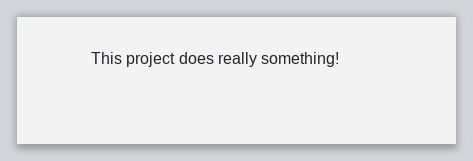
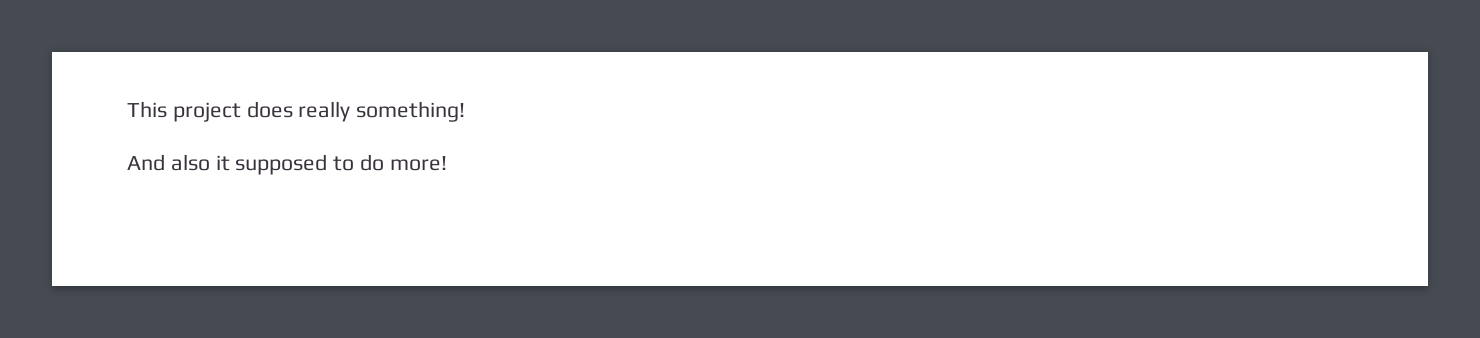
+ And also it supposed to do more!

